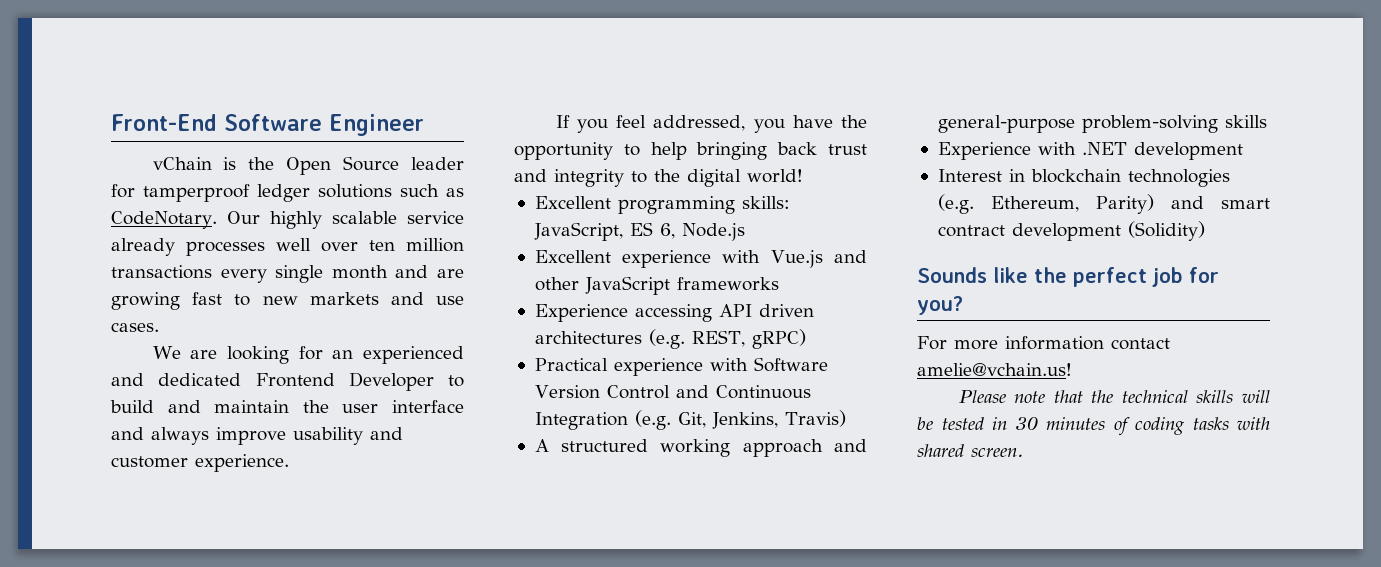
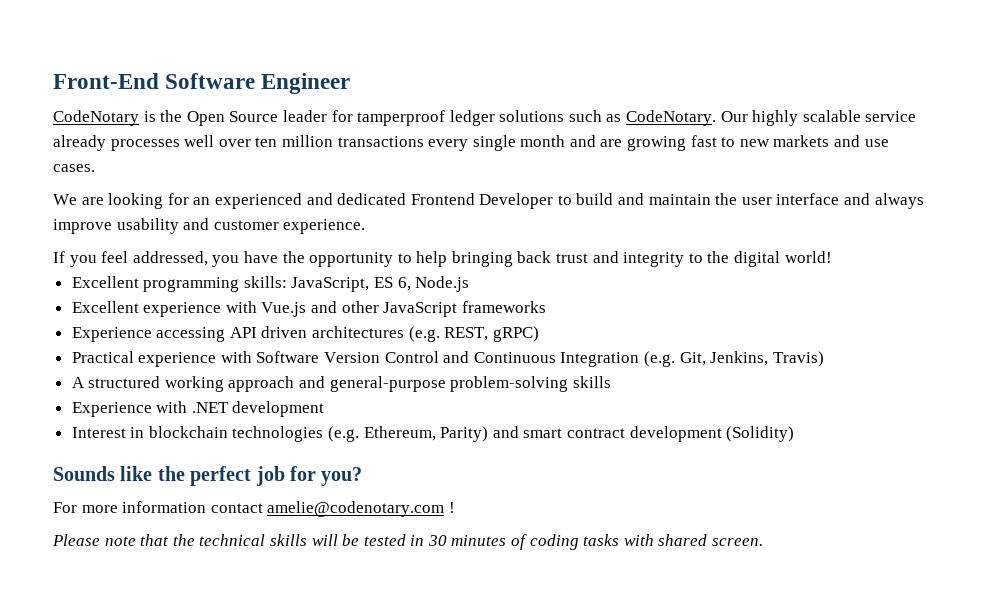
- vChain is the Open Source leader for tamperproof ledger solutions such as CodeNotary.
+ CodeNotary is the Open Source leader for tamperproof ledger solutions such as CodeNotary.
- For more information contact amelie@vchain.us!
+ For more information contact amelie@codenotary.com !

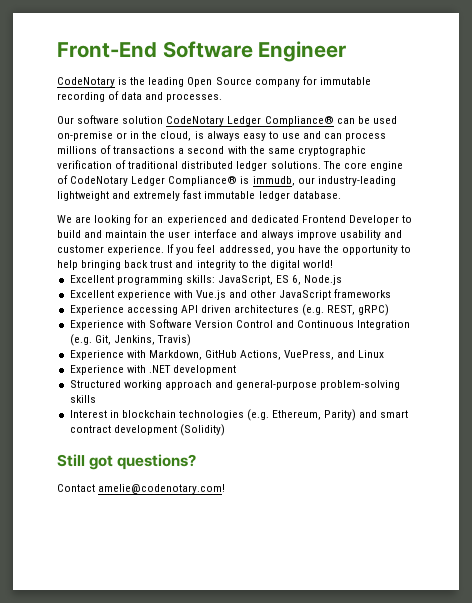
- CodeNotary is the Open Source leader for tamperproof ledger solutions such as CodeNotary. Our highly scalable service already processes well over ten million transactions every single month and are growing fast to new markets and use cases.
+ CodeNotary is the leading Open Source company for immutable recording of data and processes.
+ Our software solution CodeNotary Ledger Compliance® can be used on-premise or in the cloud, is always easy to use and can process millions of transactions a second with the same cryptographic verification of traditional distributed ledger solutions. The core engine of CodeNotary Ledger Compliance® is immudb, our industry-leading lightweight and extremely fast immutable ledger database.
- We are looking for an experienced and dedicated Frontend Developer to build and maintain the user interface and always improve usability and customer experience.
- If you feel addressed, you have the opportunity to help bringing back trust and integrity to the digital world!
+ We are looking for an experienced and dedicated Frontend Developer to build and maintain the user interface and always improve usability and customer experience. If you feel addressed, you have the opportunity to help bringing back trust and integrity to the digital world!
- Practical experience with Software Version Control and Continuous Integration (e.g. Git, Jenkins, Travis)
+ Experience with Software Version Control and Continuous Integration (e.g. Git, Jenkins, Travis)
- A structured working approach and general-purpose problem-solving skills
+ Experience with Markdown, GitHub Actions, VuePress, and Linux
+ Experience with .NET development
+ Structured working approach and general-purpose problem-solving skills
- Experience with .NET development
- Sounds like the perfect job for you?
- For more information contact amelie@codenotary.com !
- Please note that the technical skills will be tested in 30 minutes of coding tasks with shared screen.
+ Still got questions?
+ Contact amelie@codenotary.com!

